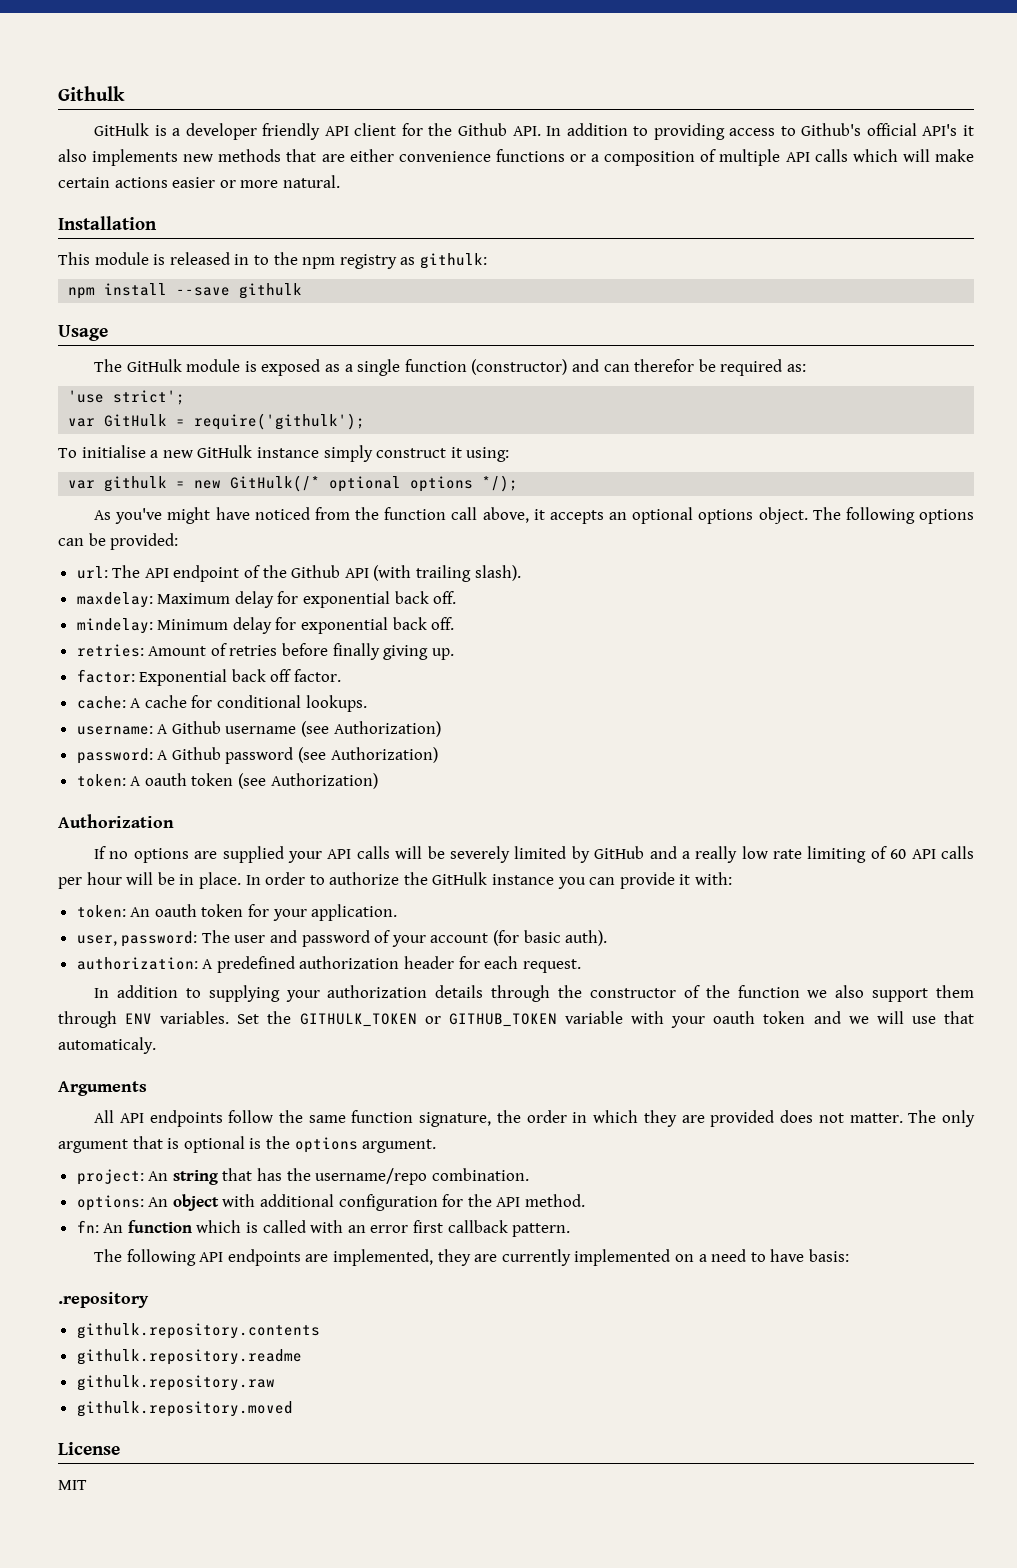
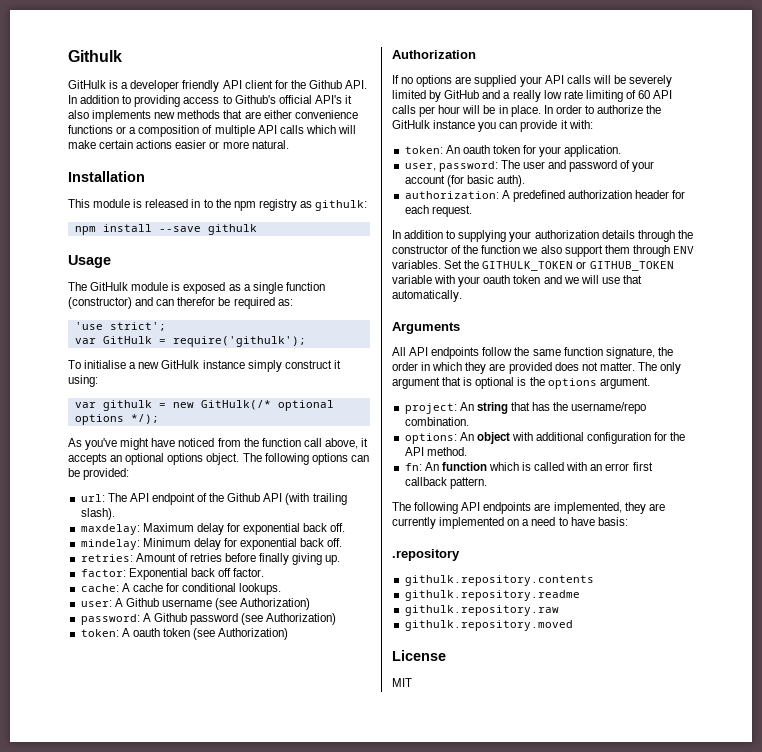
- username: A Github username (see Authorization)
+ user: A Github username (see Authorization)
- Set the GITHULK_TOKEN or GITHUB_TOKEN variable with your oauth token and we will use that automaticaly.
+ Set the GITHULK_TOKEN or GITHUB_TOKEN variable with your oauth token and we will use that automatically.

